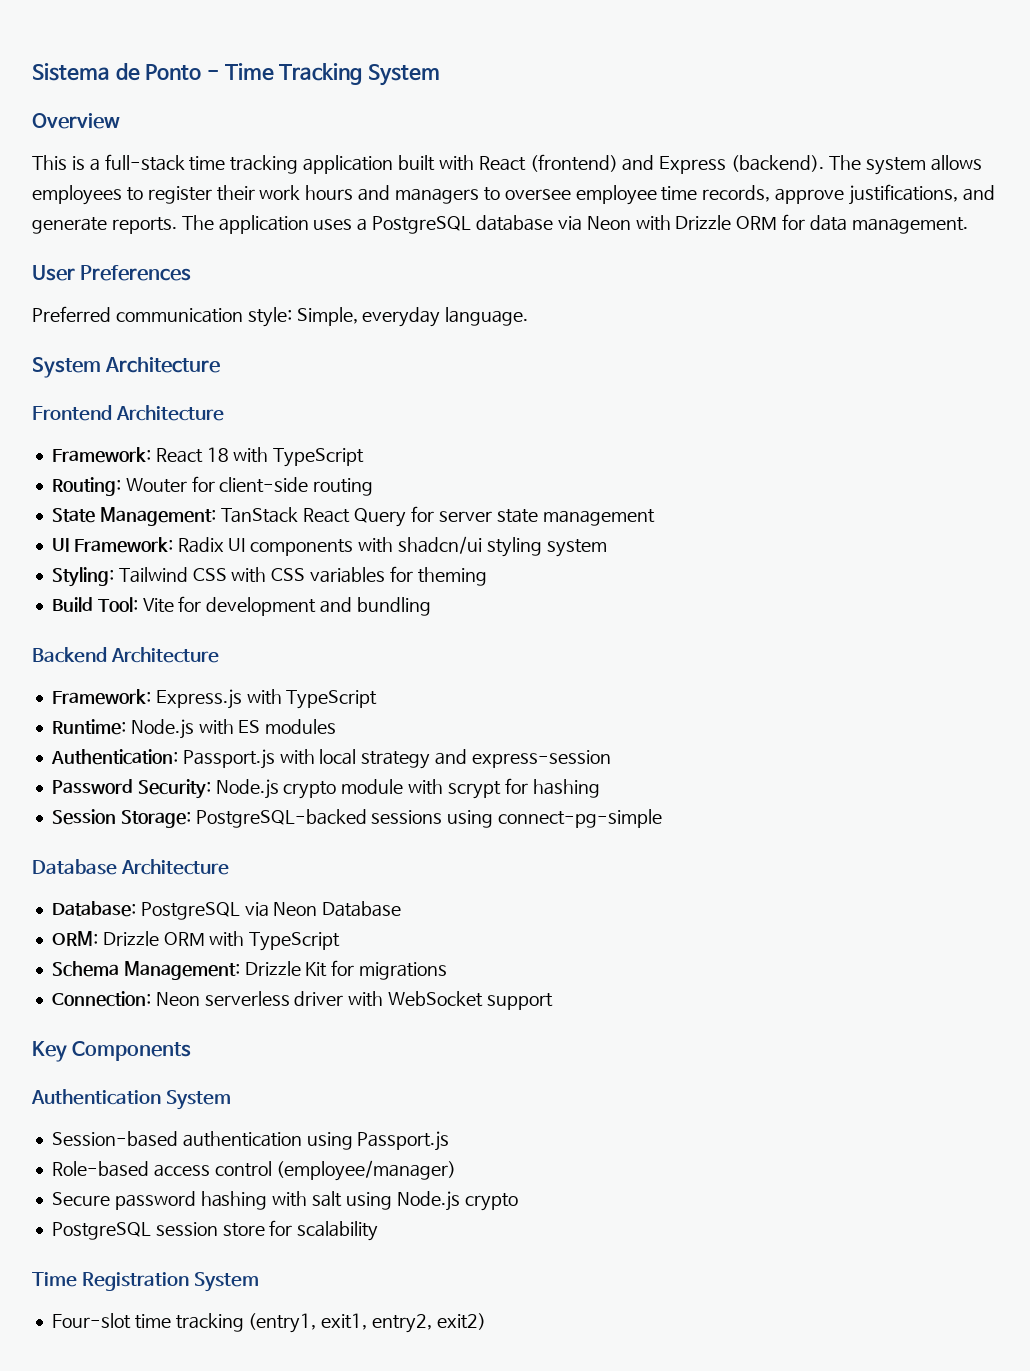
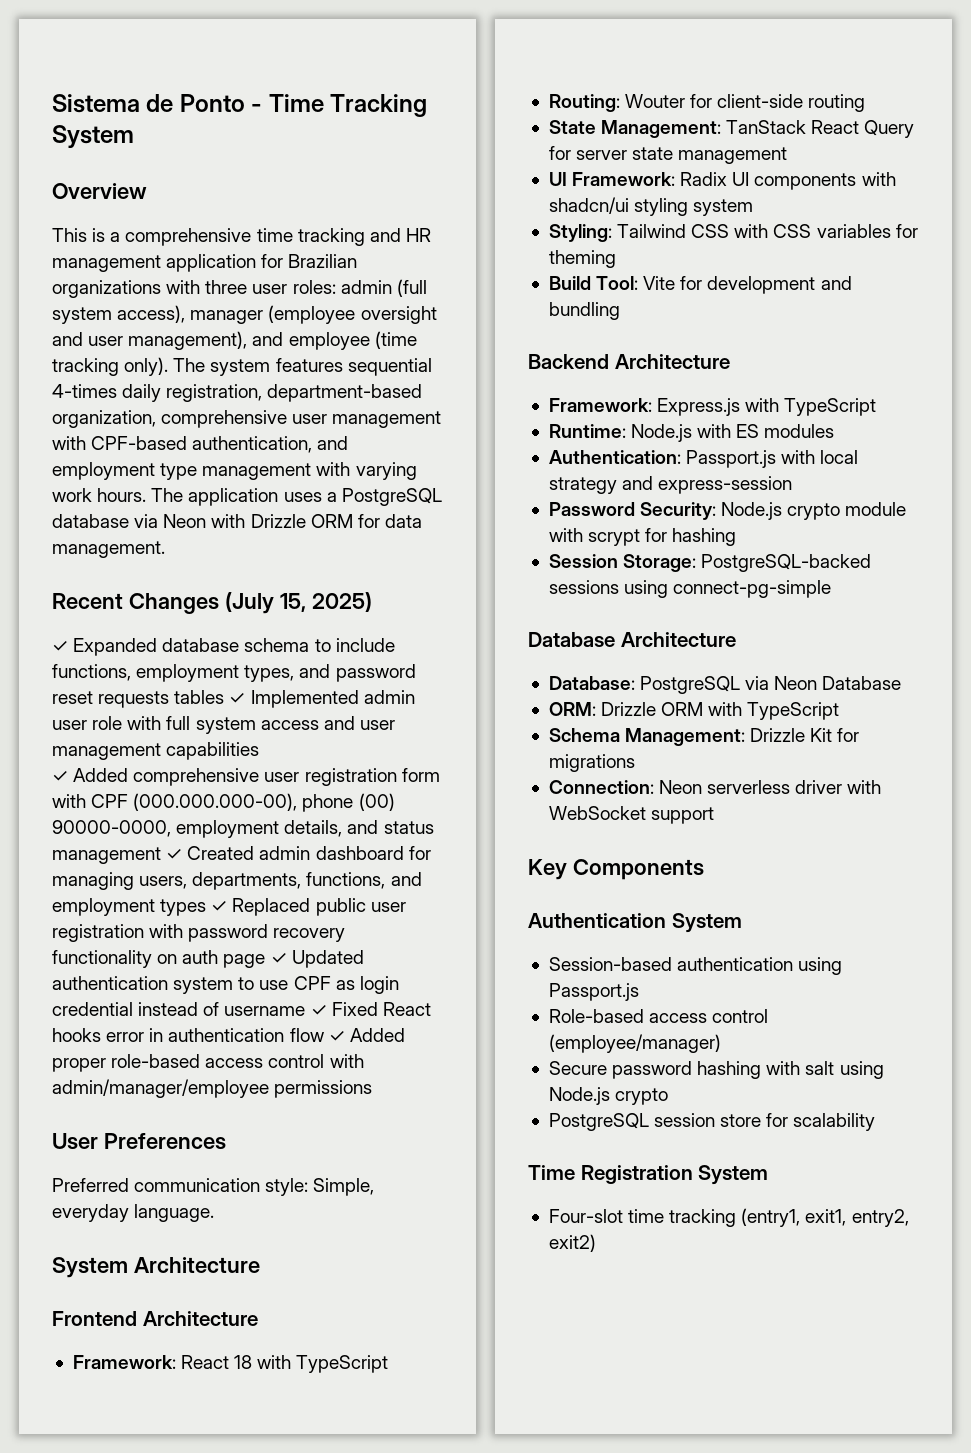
- This is a full-stack time tracking application built with React (frontend) and Express (backend). The system allows employees to register their work hours and managers to oversee employee time records, approve justifications, and generate reports.
+ This is a comprehensive time tracking and HR management application for Brazilian organizations with three user roles: admin (full system access), manager (employee oversight and user management), and employee (time tracking only). The system features sequential 4-times daily registration, department-based organization, comprehensive user management with CPF-based authentication, and employment type management with varying work hours.
+ Recent Changes (July 15, 2025)
+ ✓ Expanded database schema to include functions, employment types, and password reset requests tables ✓ Implemented admin user role with full system access and user management capabilities
+ ✓ Added comprehensive user registration form with CPF (000.000.000-00), phone (00) 90000-0000, employment details, and status management ✓ Created admin dashboard for managing users, departments, functions, and employment types ✓ Replaced public user registration with password recovery functionality on auth page ✓ Updated authentication system to use CPF as login credential instead of username ✓ Fixed React hooks error in authentication flow ✓ Added proper role-based access control with admin/manager/employee permissions

